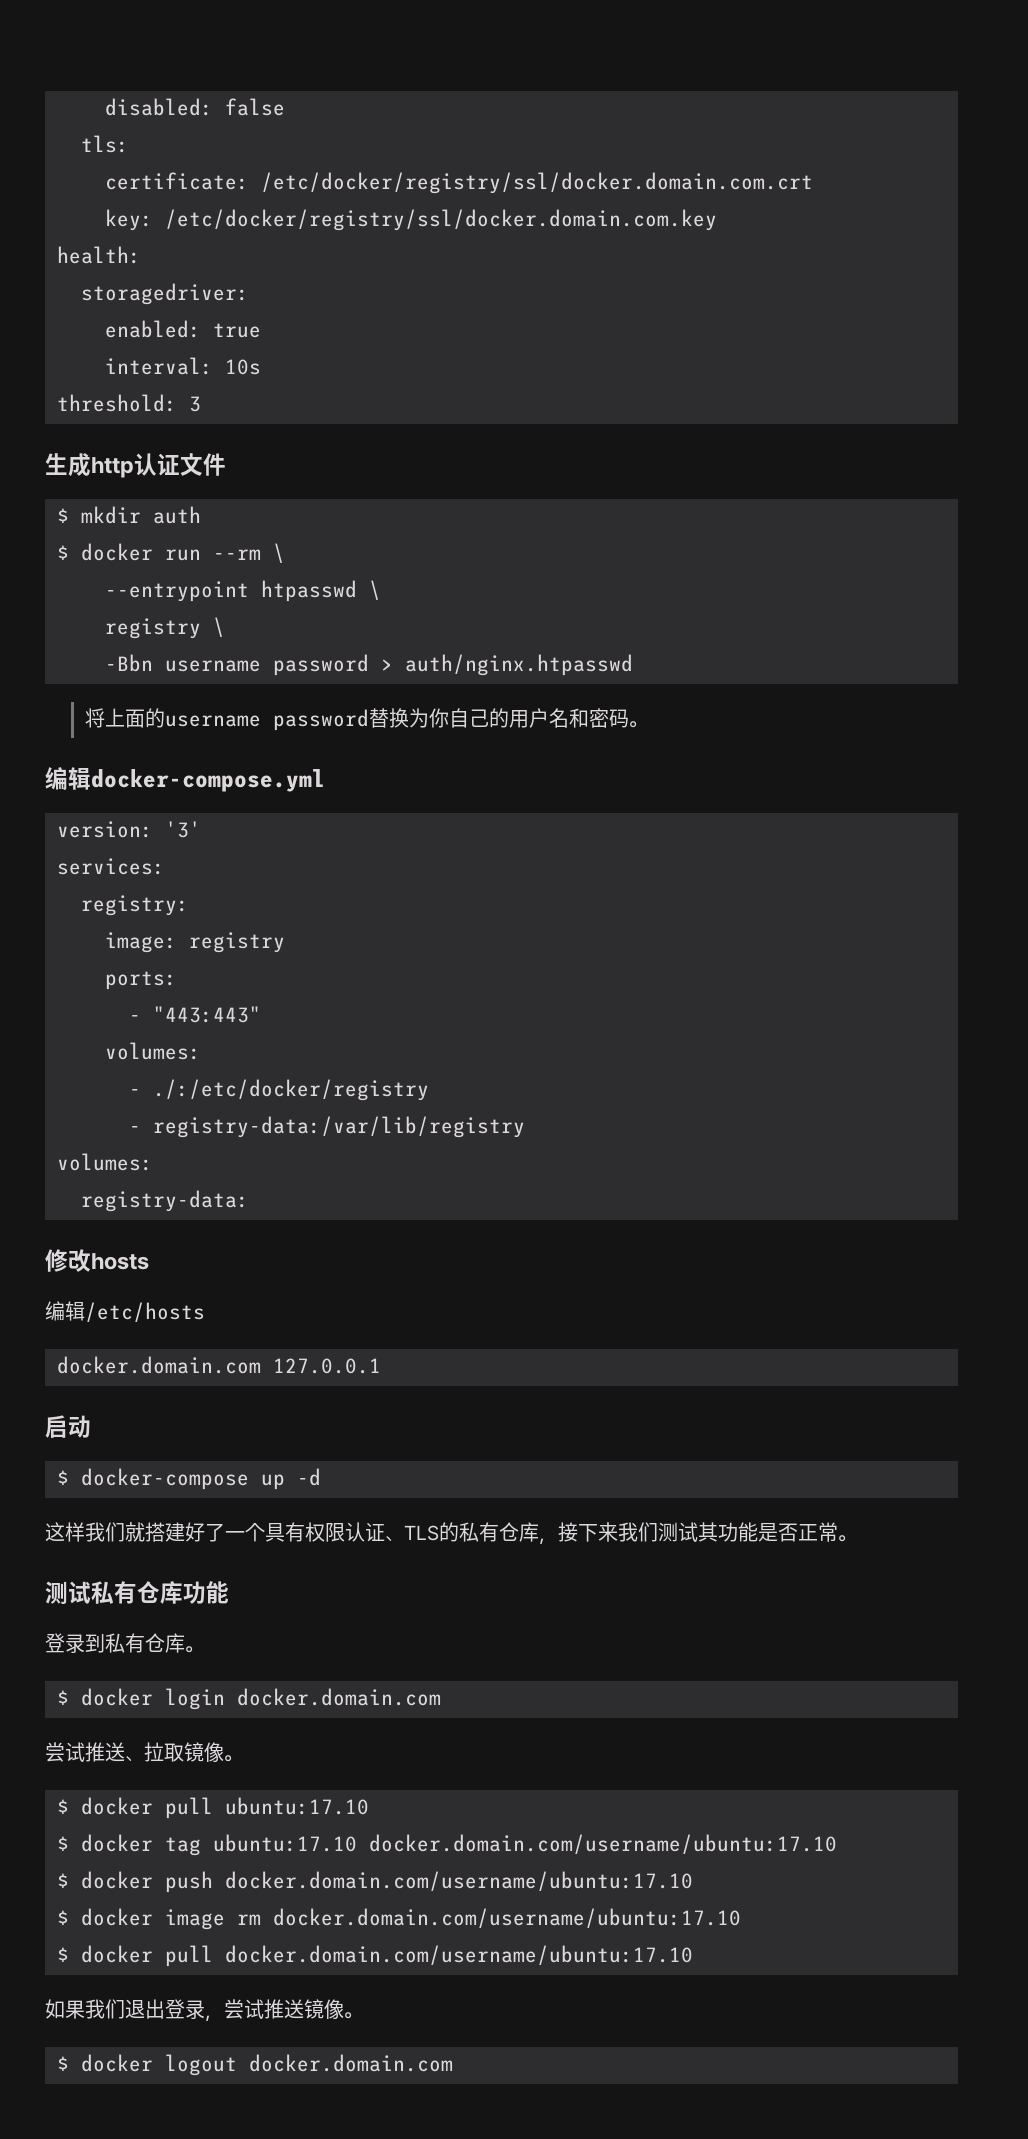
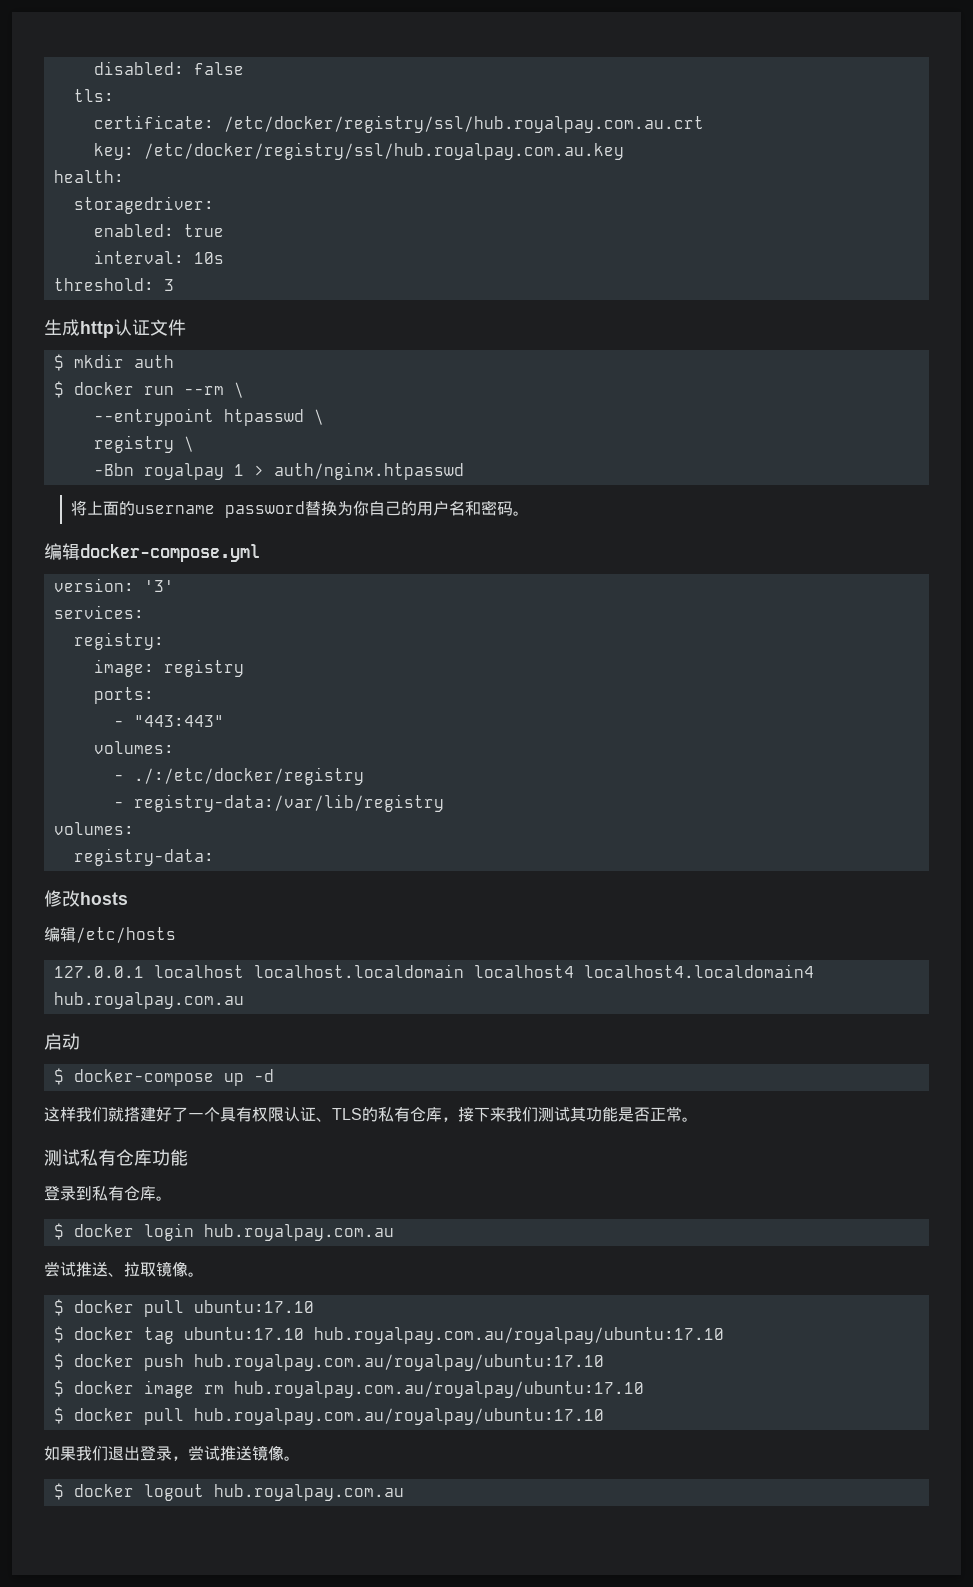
- certificate: /etc/docker/registry/ssl/docker.domain.com.crt
+ certificate: /etc/docker/registry/ssl/hub.royalpay.com.au.crt
- key: /etc/docker/registry/ssl/docker.domain.com.key
+ key: /etc/docker/registry/ssl/hub.royalpay.com.au.key
- -Bbn username password > auth/nginx.htpasswd
+ -Bbn royalpay 1 > auth/nginx.htpasswd
- docker.domain.com 127.0.0.1
+ 127.0.0.1 localhost localhost.localdomain localhost4 localhost4.localdomain4 hub.royalpay.com.au
- $ docker login docker.domain.com
+ $ docker login hub.royalpay.com.au
- $ docker tag ubuntu:17.10 docker.domain.com/username/ubuntu:17.10
+ $ docker tag ubuntu:17.10 hub.royalpay.com.au/royalpay/ubuntu:17.10
- $ docker push docker.domain.com/username/ubuntu:17.10
+ $ docker push hub.royalpay.com.au/royalpay/ubuntu:17.10
- $ docker image rm docker.domain.com/username/ubuntu:17.10
- $ docker pull docker.domain.com/username/ubuntu:17.10
+ $ docker image rm hub.royalpay.com.au/royalpay/ubuntu:17.10
+ $ docker pull hub.royalpay.com.au/royalpay/ubuntu:17.10
- $ docker logout docker.domain.com
+ $ docker logout hub.royalpay.com.au

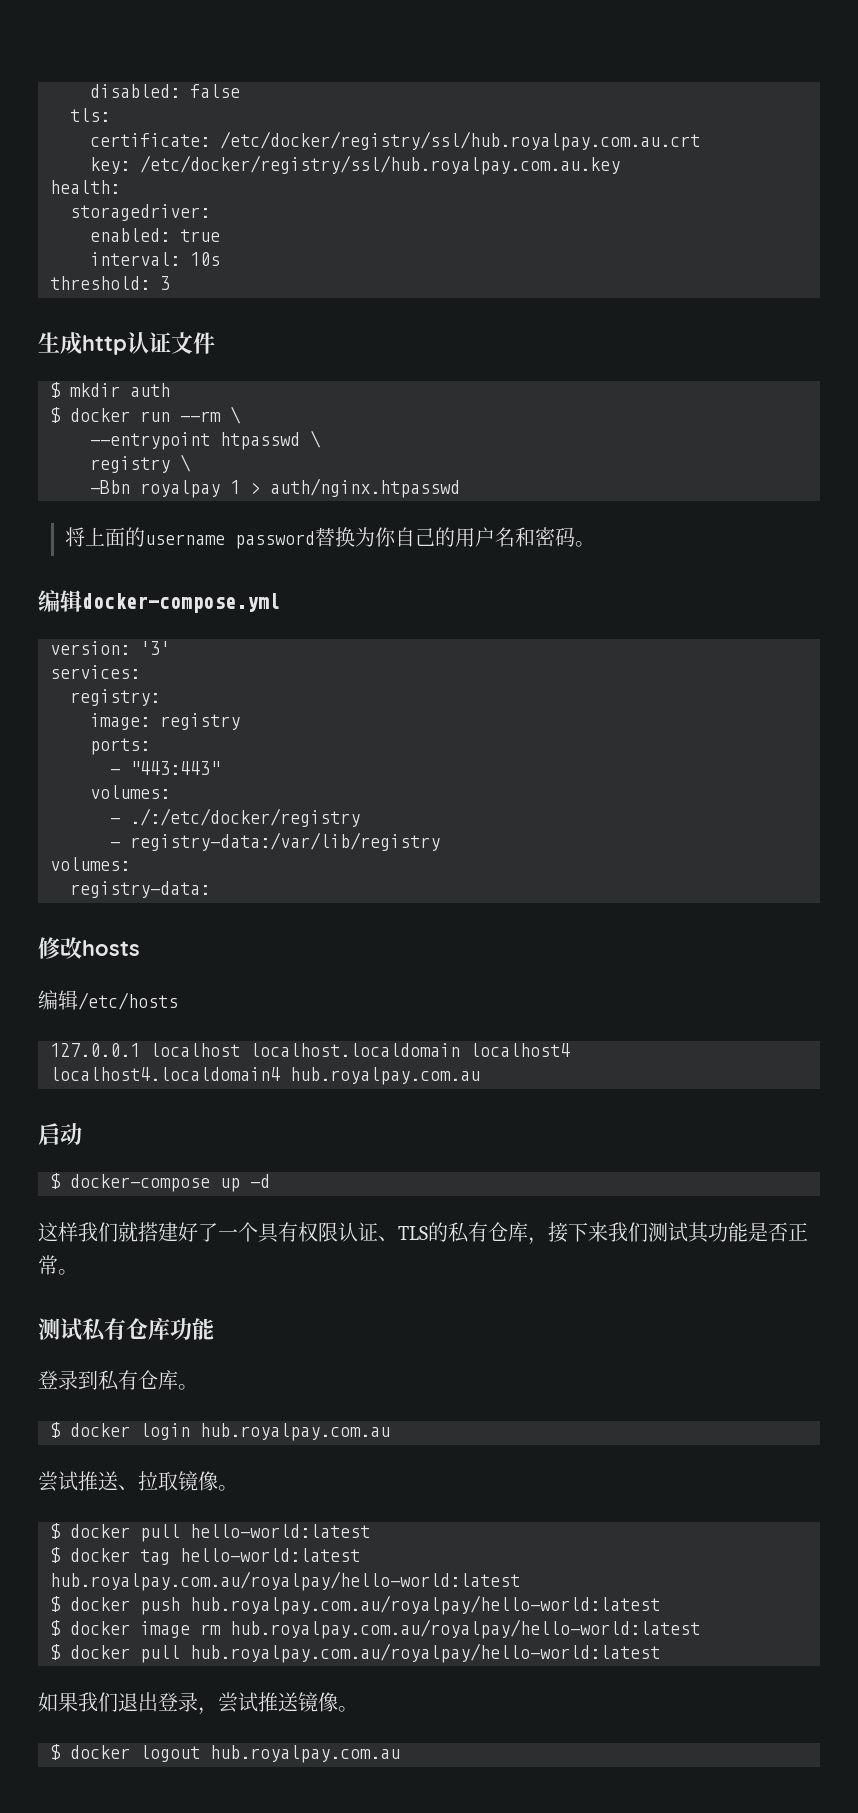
- $ docker pull ubuntu:17.10
+ $ docker pull hello-world:latest
- $ docker tag ubuntu:17.10 hub.royalpay.com.au/royalpay/ubuntu:17.10
+ $ docker tag hello-world:latest hub.royalpay.com.au/royalpay/hello-world:latest
- $ docker push hub.royalpay.com.au/royalpay/ubuntu:17.10
+ $ docker push hub.royalpay.com.au/royalpay/hello-world:latest
- $ docker image rm hub.royalpay.com.au/royalpay/ubuntu:17.10
- $ docker pull hub.royalpay.com.au/royalpay/ubuntu:17.10
+ $ docker image rm hub.royalpay.com.au/royalpay/hello-world:latest
+ $ docker pull hub.royalpay.com.au/royalpay/hello-world:latest

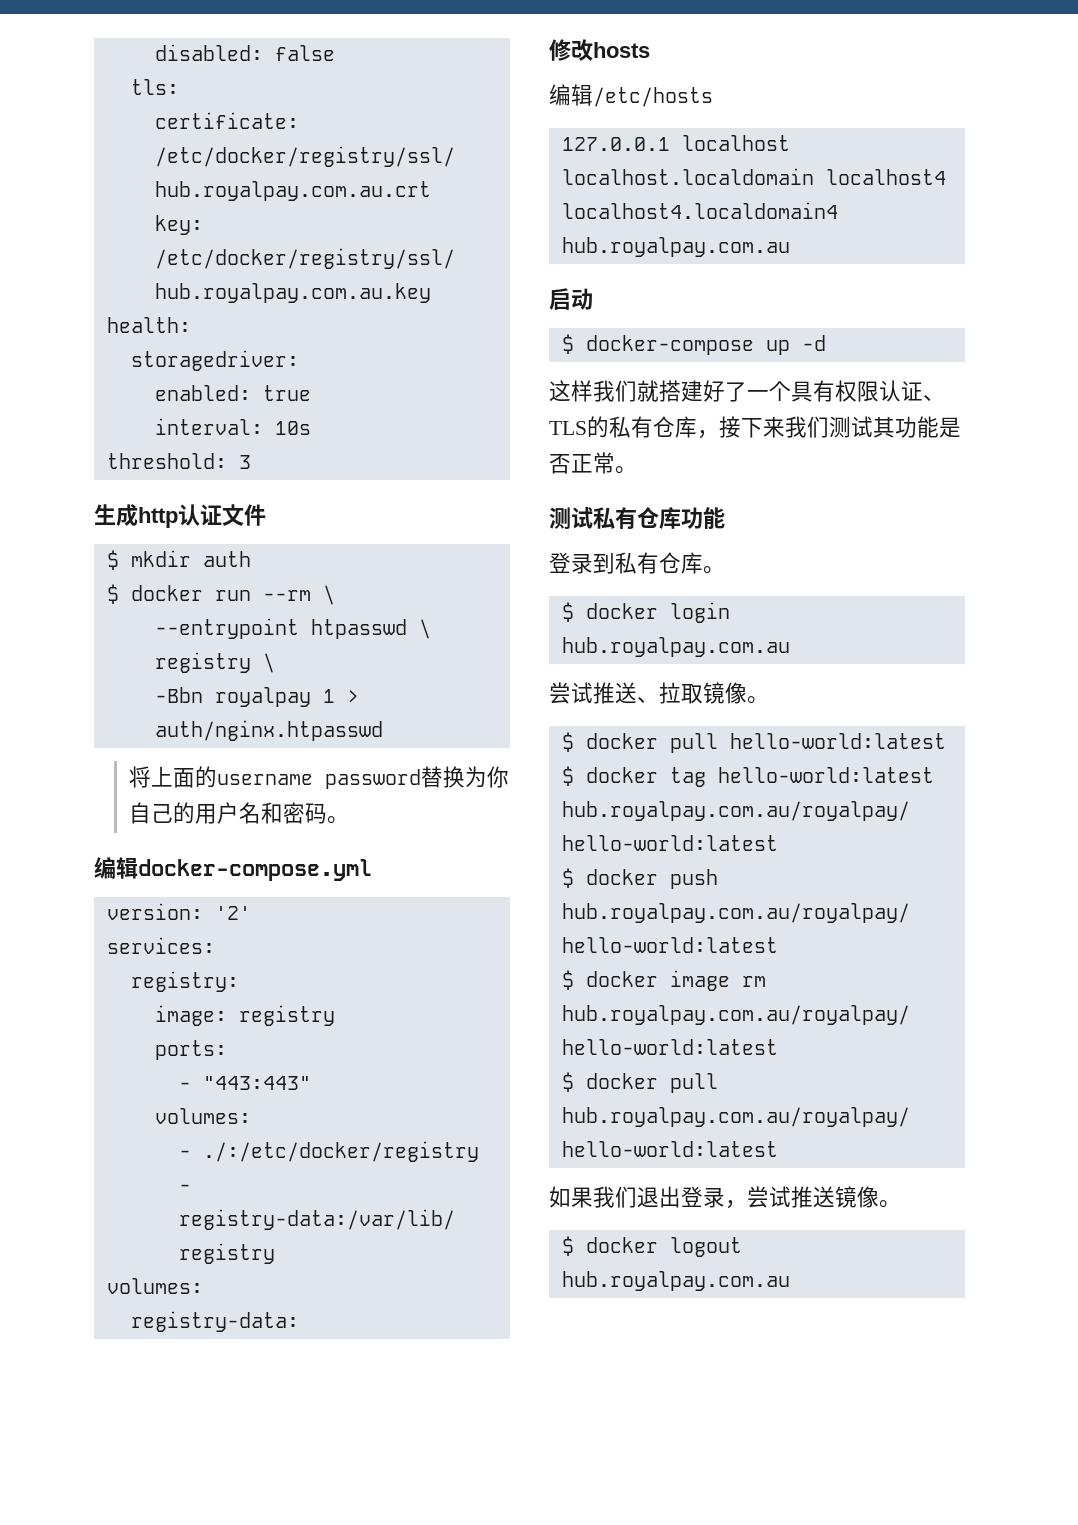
- version: '3'
+ version: '2'

